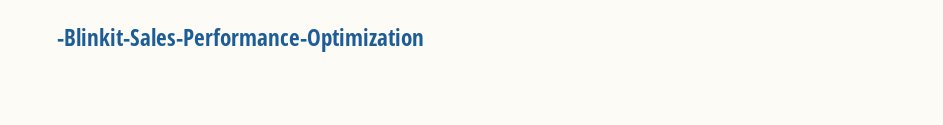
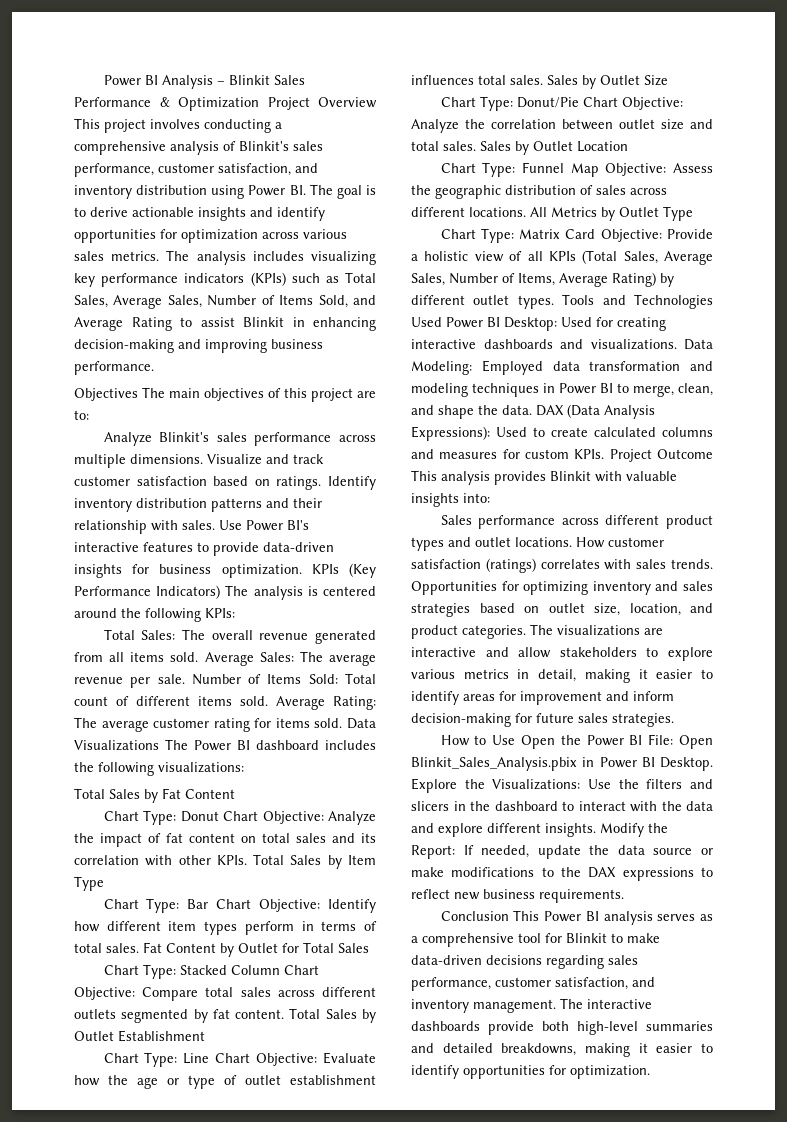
- -Blinkit-Sales-Performance-Optimization
+ Power BI Analysis – Blinkit Sales Performance & Optimization Project Overview This project involves conducting a comprehensive analysis of Blinkit's sales performance, customer satisfaction, and inventory distribution using Power BI. The goal is to derive actionable insights and identify opportunities for optimization across various sales metrics. The analysis includes visualizing key performance indicators (KPIs) such as Total Sales, Average Sales, Number of Items Sold, and Average Rating to assist Blinkit in enhancing decision-making and improving business performance.
+ Objectives The main objectives of this project are to:
+ Analyze Blinkit's sales performance across multiple dimensions. Visualize and track customer satisfaction based on ratings. Identify inventory distribution patterns and their relationship with sales. Use Power BI's interactive features to provide data-driven insights for business optimization. KPIs (Key Performance Indicators) The analysis is centered around the following KPIs:
+ Total Sales: The overall revenue generated from all items sold. Average Sales: The average revenue per sale. Number of Items Sold: Total count of different items sold. Average Rating: The average customer rating for items sold. Data Visualizations The Power BI dashboard includes the following visualizations:
+ Total Sales by Fat Content
+ Chart Type: Donut Chart Objective: Analyze the impact of fat content on total sales and its correlation with other KPIs. Total Sales by Item Type
+ Chart Type: Bar Chart Objective: Identify how different item types perform in terms of total sales. Fat Content by Outlet for Total Sales
+ Chart Type: Stacked Column Chart Objective: Compare total sales across different outlets segmented by fat content. Total Sales by Outlet Establishment
+ Chart Type: Line Chart Objective: Evaluate how the age or type of outlet establishment influences total sales. Sales by Outlet Size
+ Chart Type: Donut/Pie Chart Objective: Analyze the correlation between outlet size and total sales. Sales by Outlet Location
+ Chart Type: Funnel Map Objective: Assess the geographic distribution of sales across different locations. All Metrics by Outlet Type
+ Chart Type: Matrix Card Objective: Provide a holistic view of all KPIs (Total Sales, Average Sales, Number of Items, Average Rating) by different outlet types. Tools and Technologies Used Power BI Desktop: Used for creating interactive dashboards and visualizations. Data Modeling: Employed data transformation and modeling techniques in Power BI to merge, clean, and shape the data. DAX (Data Analysis Expressions): Used to create calculated columns and measures for custom KPIs. Project Outcome This analysis provides Blinkit with valuable insights into:
+ Sales performance across different product types and outlet locations. How customer satisfaction (ratings) correlates with sales trends. Opportunities for optimizing inventory and sales strategies based on outlet size, location, and product categories. The visualizations are interactive and allow stakeholders to explore various metrics in detail, making it easier to identify areas for improvement and inform decision-making for future sales strategies.
+ How to Use Open the Power BI File: Open Blinkit_Sales_Analysis.pbix in Power BI Desktop. Explore the Visualizations: Use the filters and slicers in the dashboard to interact with the data and explore different insights. Modify the Report: If needed, update the data source or make modifications to the DAX expressions to reflect new business requirements.
+ Conclusion This Power BI analysis serves as a comprehensive tool for Blinkit to make data-driven decisions regarding sales performance, customer satisfaction, and inventory management. The interactive dashboards provide both high-level summaries and detailed breakdowns, making it easier to identify opportunities for optimization.

